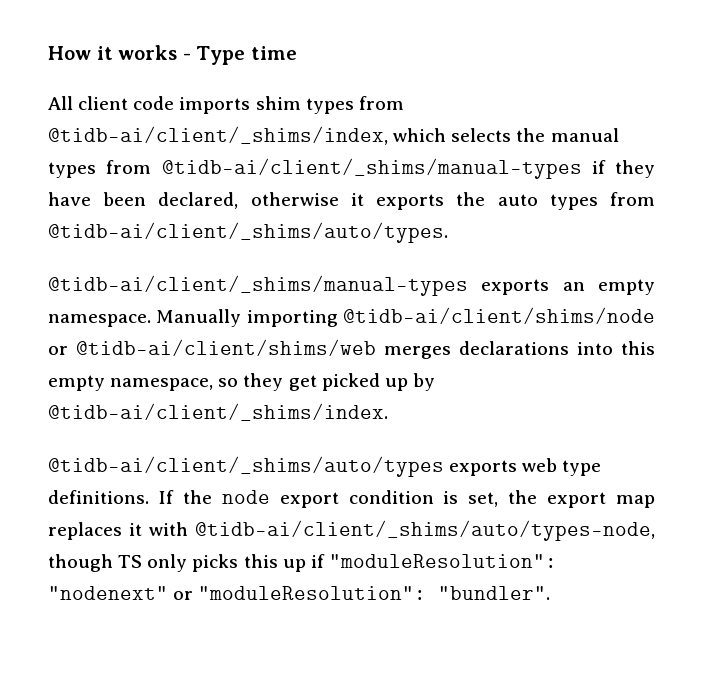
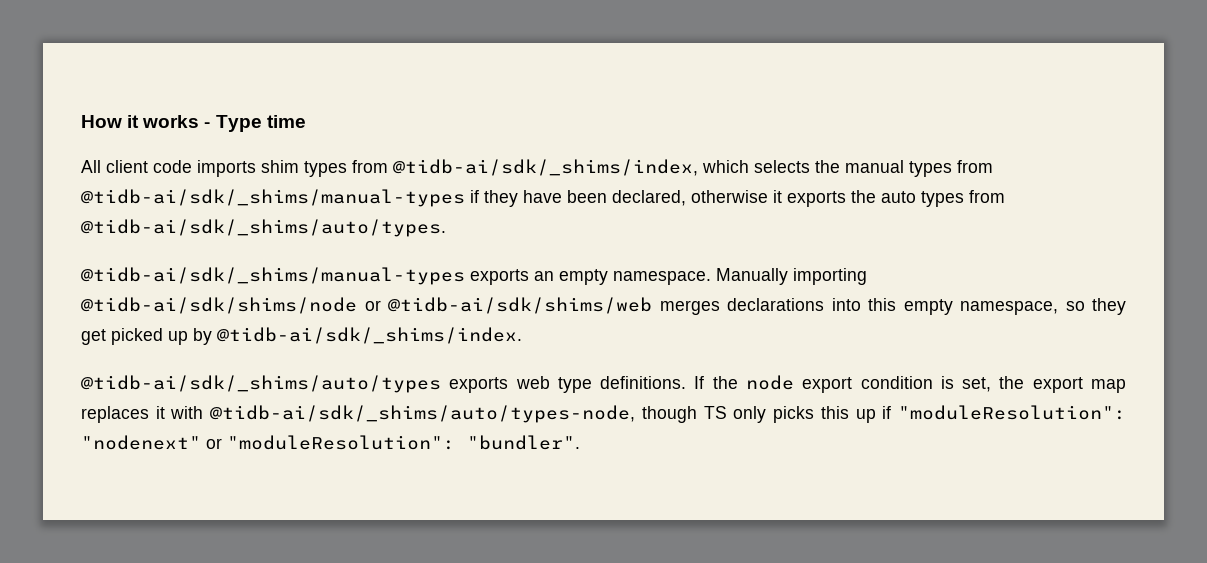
- All client code imports shim types from @tidb-ai/client/_shims/index, which selects the manual types from @tidb-ai/client/_shims/manual-types if they have been declared, otherwise it exports the auto types from @tidb-ai/client/_shims/auto/types.
- @tidb-ai/client/_shims/manual-types exports an empty namespace.
+ All client code imports shim types from @tidb-ai/sdk/_shims/index, which selects the manual types from @tidb-ai/sdk/_shims/manual-types if they have been declared, otherwise it exports the auto types from @tidb-ai/sdk/_shims/auto/types.
+ @tidb-ai/sdk/_shims/manual-types exports an empty namespace.
- Manually importing @tidb-ai/client/shims/node or @tidb-ai/client/shims/web merges declarations into this empty namespace, so they get picked up by @tidb-ai/client/_shims/index.
- @tidb-ai/client/_shims/auto/types exports web type definitions.
+ Manually importing @tidb-ai/sdk/shims/node or @tidb-ai/sdk/shims/web merges declarations into this empty namespace, so they get picked up by @tidb-ai/sdk/_shims/index.
+ @tidb-ai/sdk/_shims/auto/types exports web type definitions.
- If the node export condition is set, the export map replaces it with @tidb-ai/client/_shims/auto/types-node, though TS only picks this up if "moduleResolution": "nodenext" or "moduleResolution": "bundler".
+ If the node export condition is set, the export map replaces it with @tidb-ai/sdk/_shims/auto/types-node, though TS only picks this up if "moduleResolution": "nodenext" or "moduleResolution": "bundler".

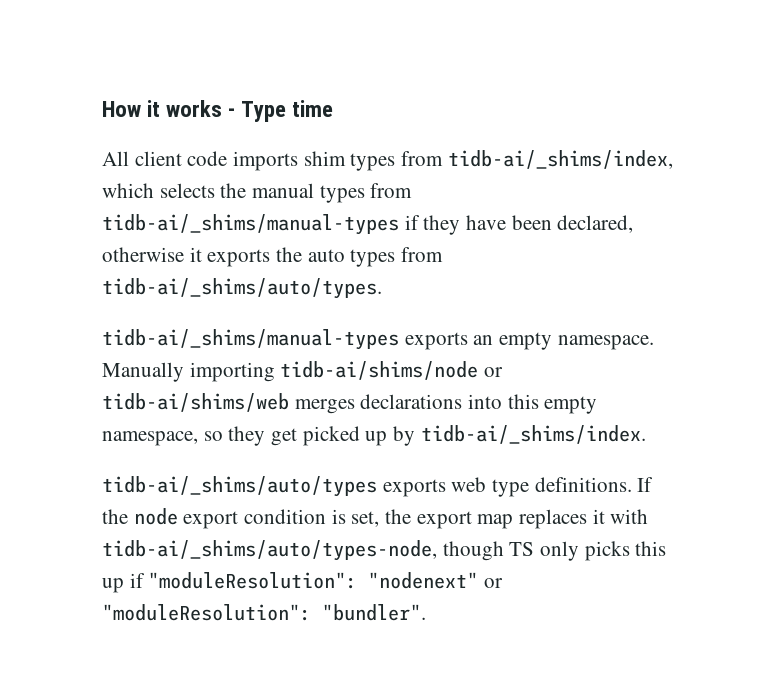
- All client code imports shim types from @tidb-ai/sdk/_shims/index, which selects the manual types from @tidb-ai/sdk/_shims/manual-types if they have been declared, otherwise it exports the auto types from @tidb-ai/sdk/_shims/auto/types.
- @tidb-ai/sdk/_shims/manual-types exports an empty namespace.
+ All client code imports shim types from tidb-ai/_shims/index, which selects the manual types from tidb-ai/_shims/manual-types if they have been declared, otherwise it exports the auto types from tidb-ai/_shims/auto/types.
+ tidb-ai/_shims/manual-types exports an empty namespace.
- Manually importing @tidb-ai/sdk/shims/node or @tidb-ai/sdk/shims/web merges declarations into this empty namespace, so they get picked up by @tidb-ai/sdk/_shims/index.
- @tidb-ai/sdk/_shims/auto/types exports web type definitions.
+ Manually importing tidb-ai/shims/node or tidb-ai/shims/web merges declarations into this empty namespace, so they get picked up by tidb-ai/_shims/index.
+ tidb-ai/_shims/auto/types exports web type definitions.
- If the node export condition is set, the export map replaces it with @tidb-ai/sdk/_shims/auto/types-node, though TS only picks this up if "moduleResolution": "nodenext" or "moduleResolution": "bundler".
+ If the node export condition is set, the export map replaces it with tidb-ai/_shims/auto/types-node, though TS only picks this up if "moduleResolution": "nodenext" or "moduleResolution": "bundler".

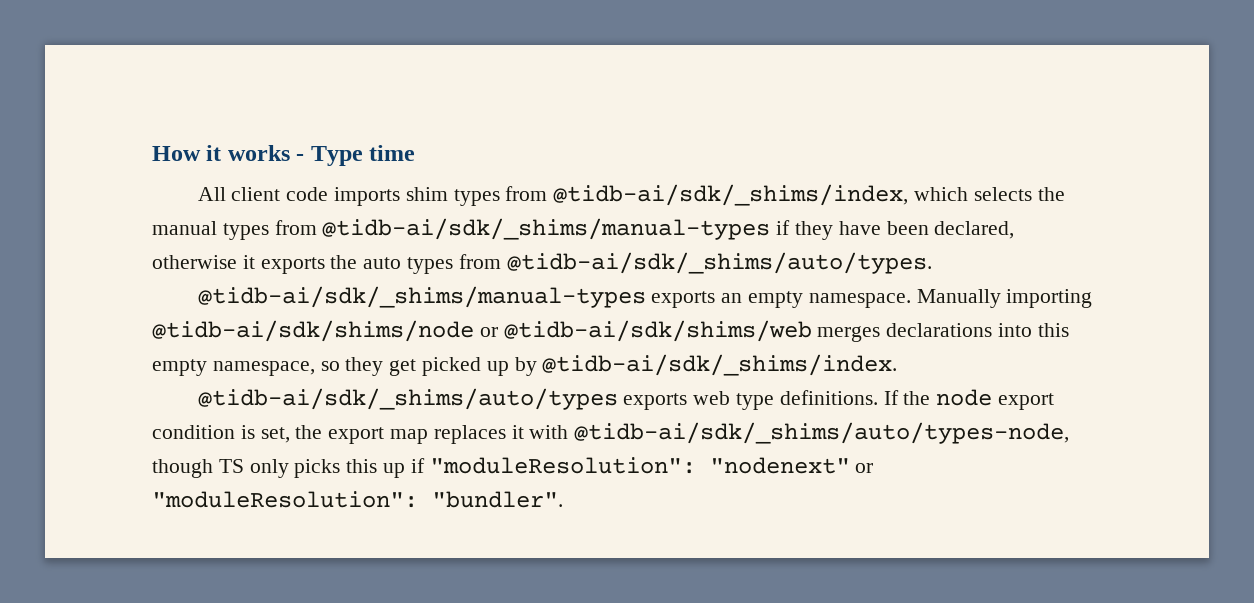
- All client code imports shim types from tidb-ai/_shims/index, which selects the manual types from tidb-ai/_shims/manual-types if they have been declared, otherwise it exports the auto types from tidb-ai/_shims/auto/types.
- tidb-ai/_shims/manual-types exports an empty namespace.
+ All client code imports shim types from @tidb-ai/sdk/_shims/index, which selects the manual types from @tidb-ai/sdk/_shims/manual-types if they have been declared, otherwise it exports the auto types from @tidb-ai/sdk/_shims/auto/types.
+ @tidb-ai/sdk/_shims/manual-types exports an empty namespace.
- Manually importing tidb-ai/shims/node or tidb-ai/shims/web merges declarations into this empty namespace, so they get picked up by tidb-ai/_shims/index.
- tidb-ai/_shims/auto/types exports web type definitions.
+ Manually importing @tidb-ai/sdk/shims/node or @tidb-ai/sdk/shims/web merges declarations into this empty namespace, so they get picked up by @tidb-ai/sdk/_shims/index.
+ @tidb-ai/sdk/_shims/auto/types exports web type definitions.
- If the node export condition is set, the export map replaces it with tidb-ai/_shims/auto/types-node, though TS only picks this up if "moduleResolution": "nodenext" or "moduleResolution": "bundler".
+ If the node export condition is set, the export map replaces it with @tidb-ai/sdk/_shims/auto/types-node, though TS only picks this up if "moduleResolution": "nodenext" or "moduleResolution": "bundler".

